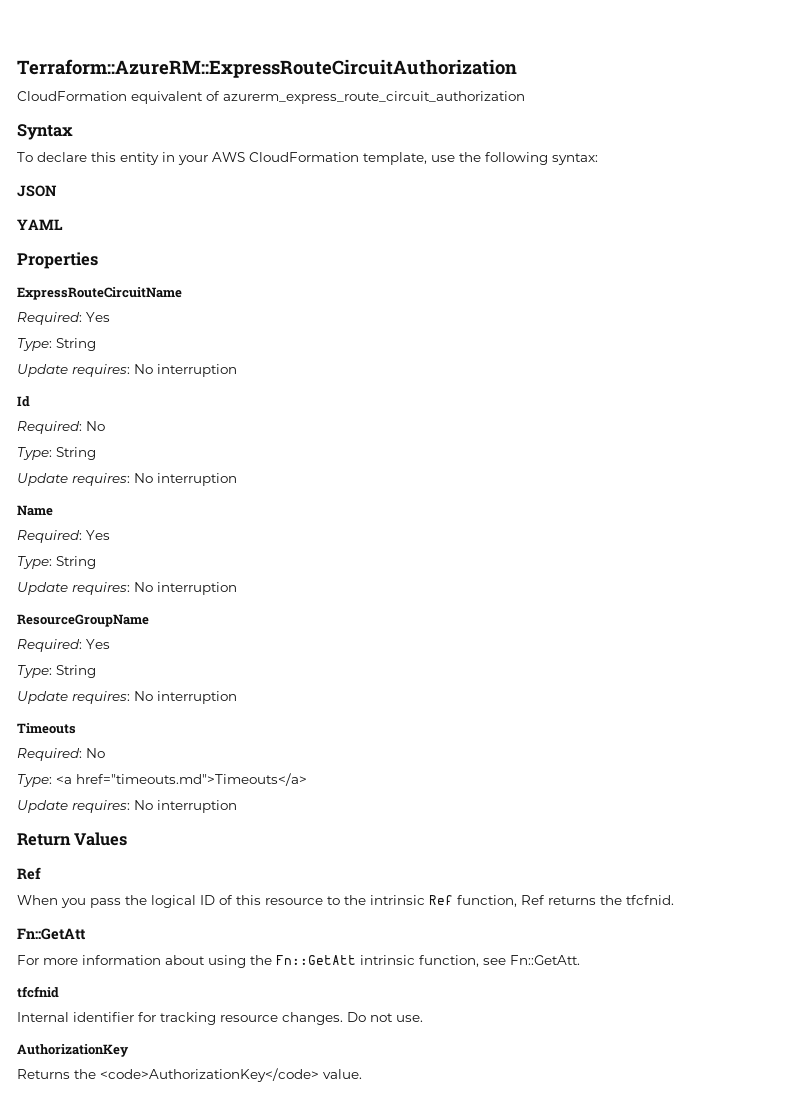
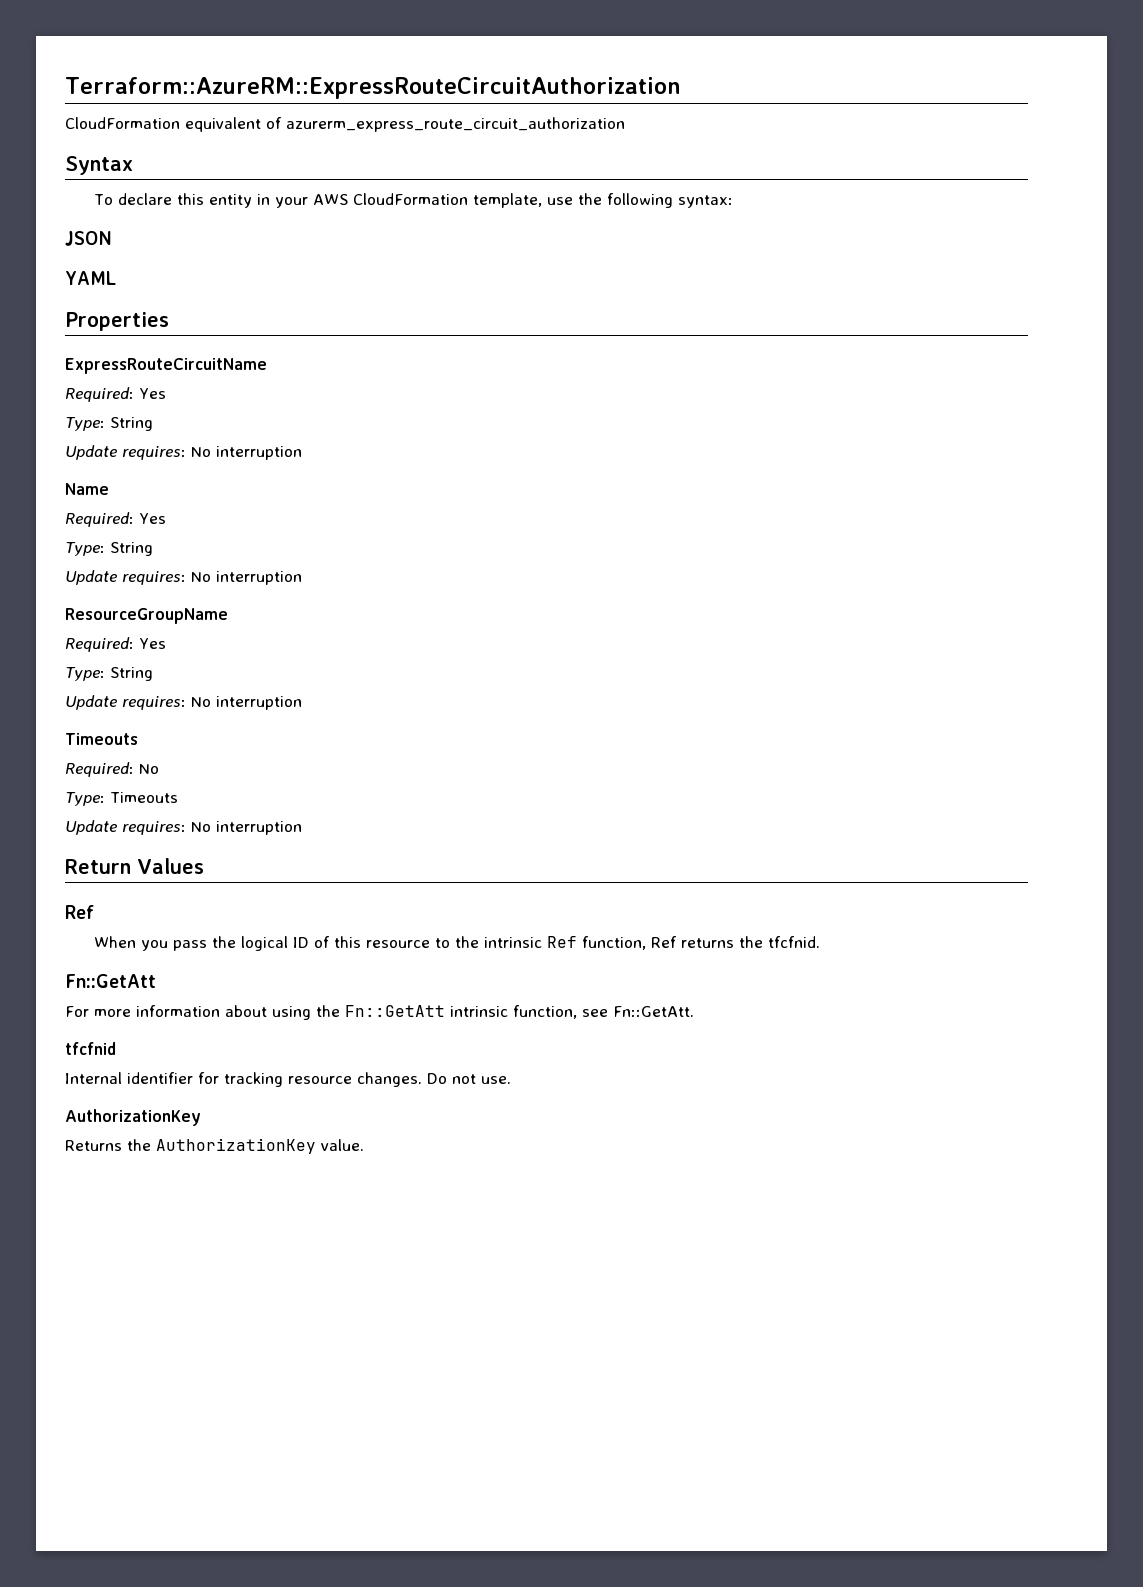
- Id
- Required: No
- Type: String
- Update requires: No interruption
- Type: <a href="timeouts.md">Timeouts</a>
+ Type: Timeouts
- Returns the <code>AuthorizationKey</code> value.
+ Returns the AuthorizationKey value.

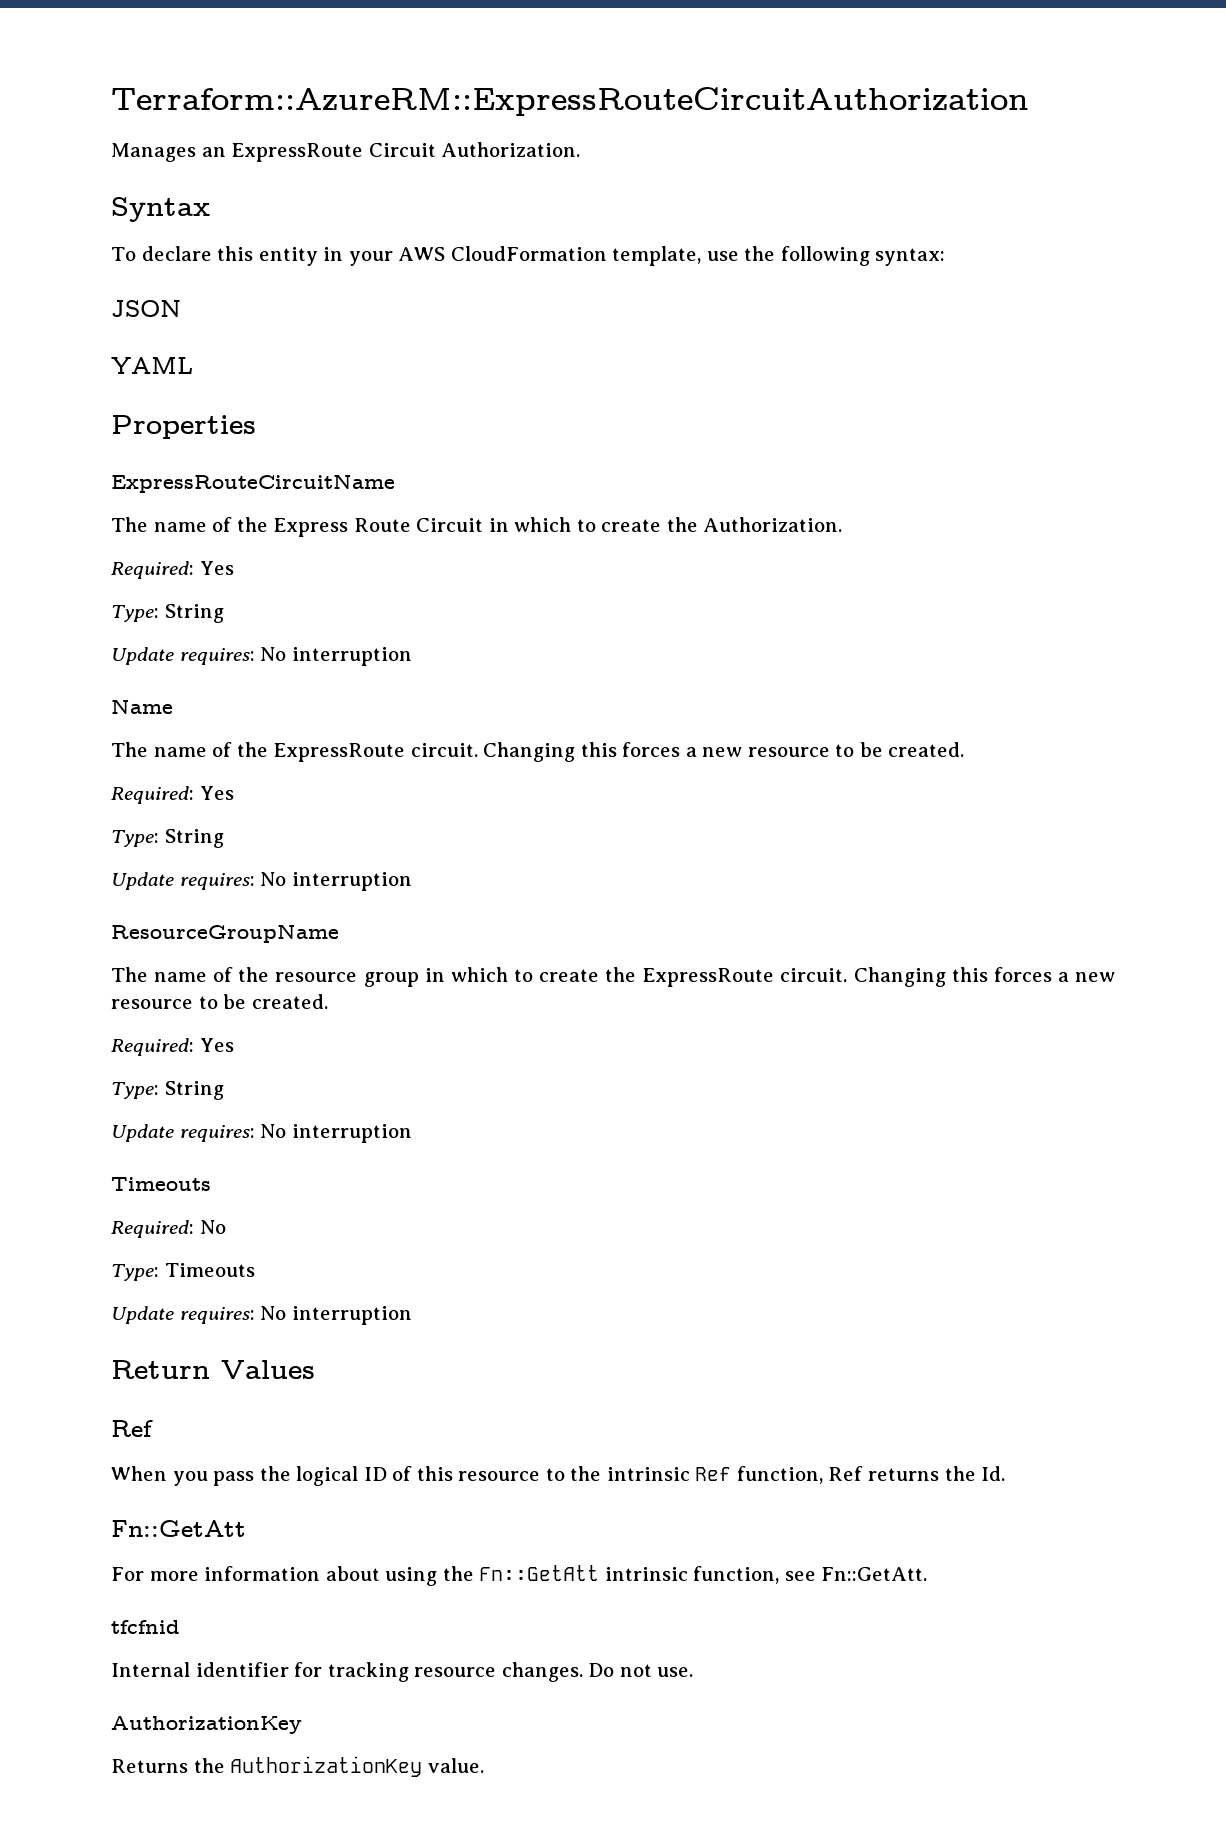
- CloudFormation equivalent of azurerm_express_route_circuit_authorization
+ Manages an ExpressRoute Circuit Authorization.
+ The name of the Express Route Circuit in which to create the Authorization.
+ The name of the ExpressRoute circuit. Changing this forces a new resource to be created.
+ The name of the resource group in which to create the ExpressRoute circuit. Changing this forces a new resource to be created.
- When you pass the logical ID of this resource to the intrinsic Ref function, Ref returns the tfcfnid.
+ When you pass the logical ID of this resource to the intrinsic Ref function, Ref returns the Id.

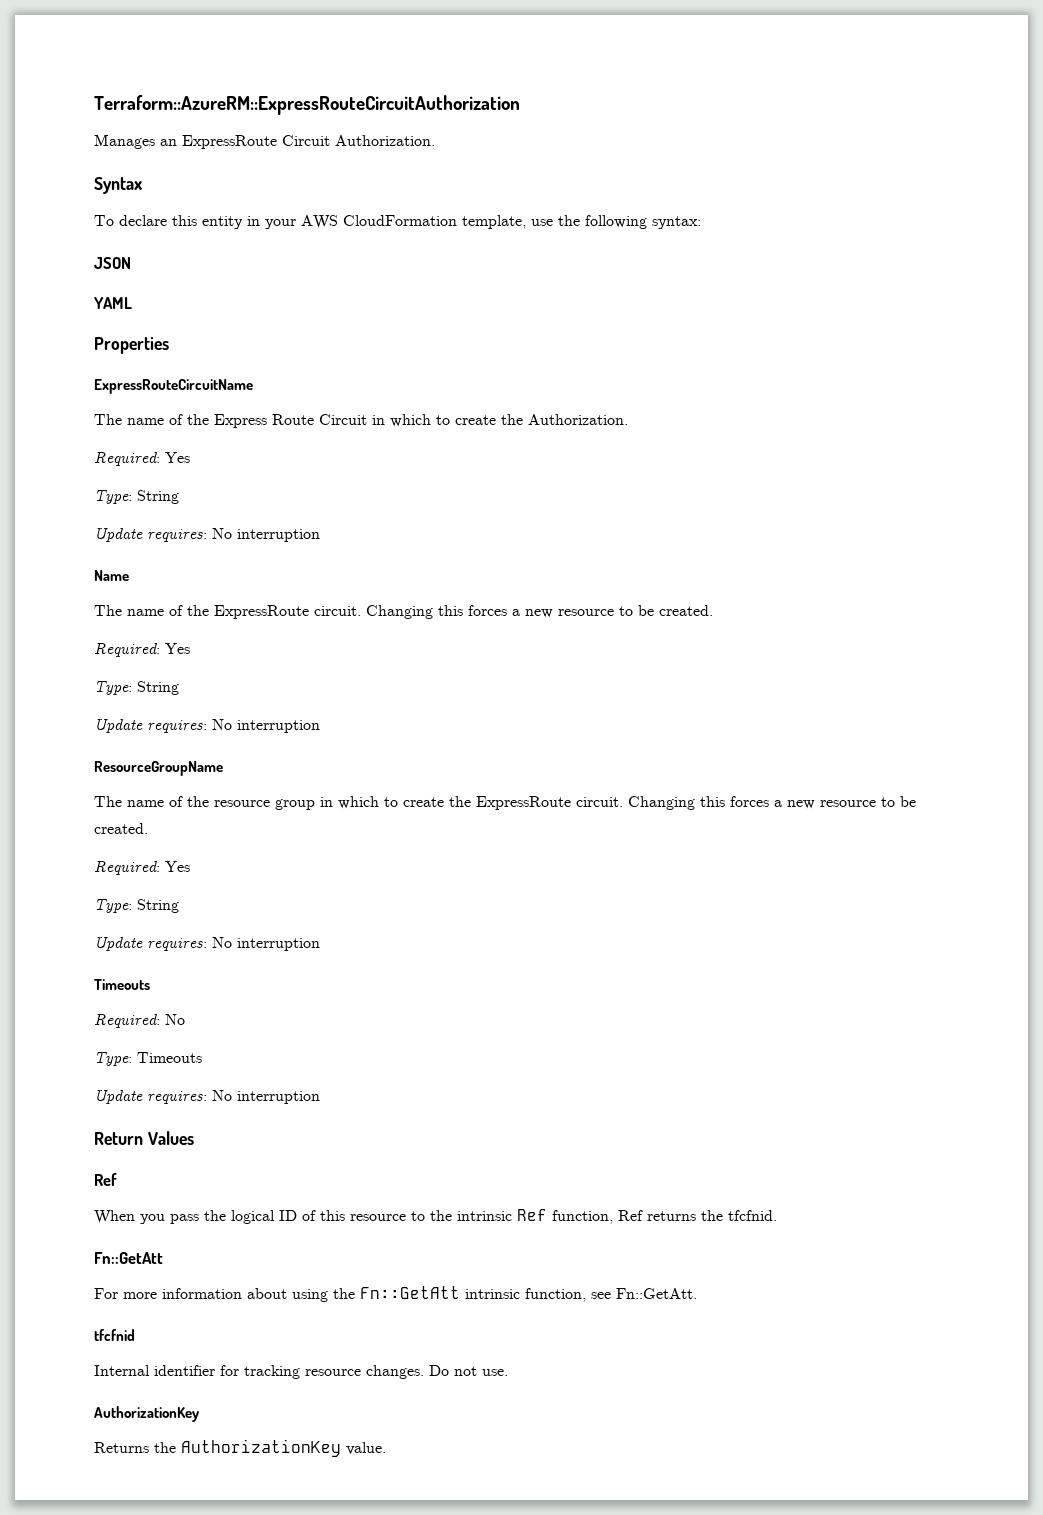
- When you pass the logical ID of this resource to the intrinsic Ref function, Ref returns the Id.
+ When you pass the logical ID of this resource to the intrinsic Ref function, Ref returns the tfcfnid.

